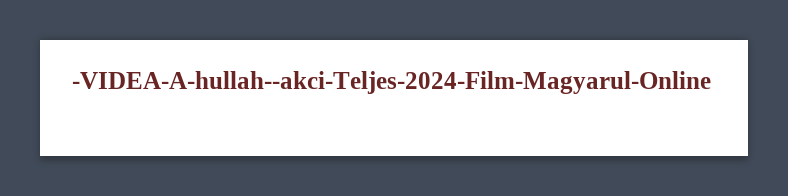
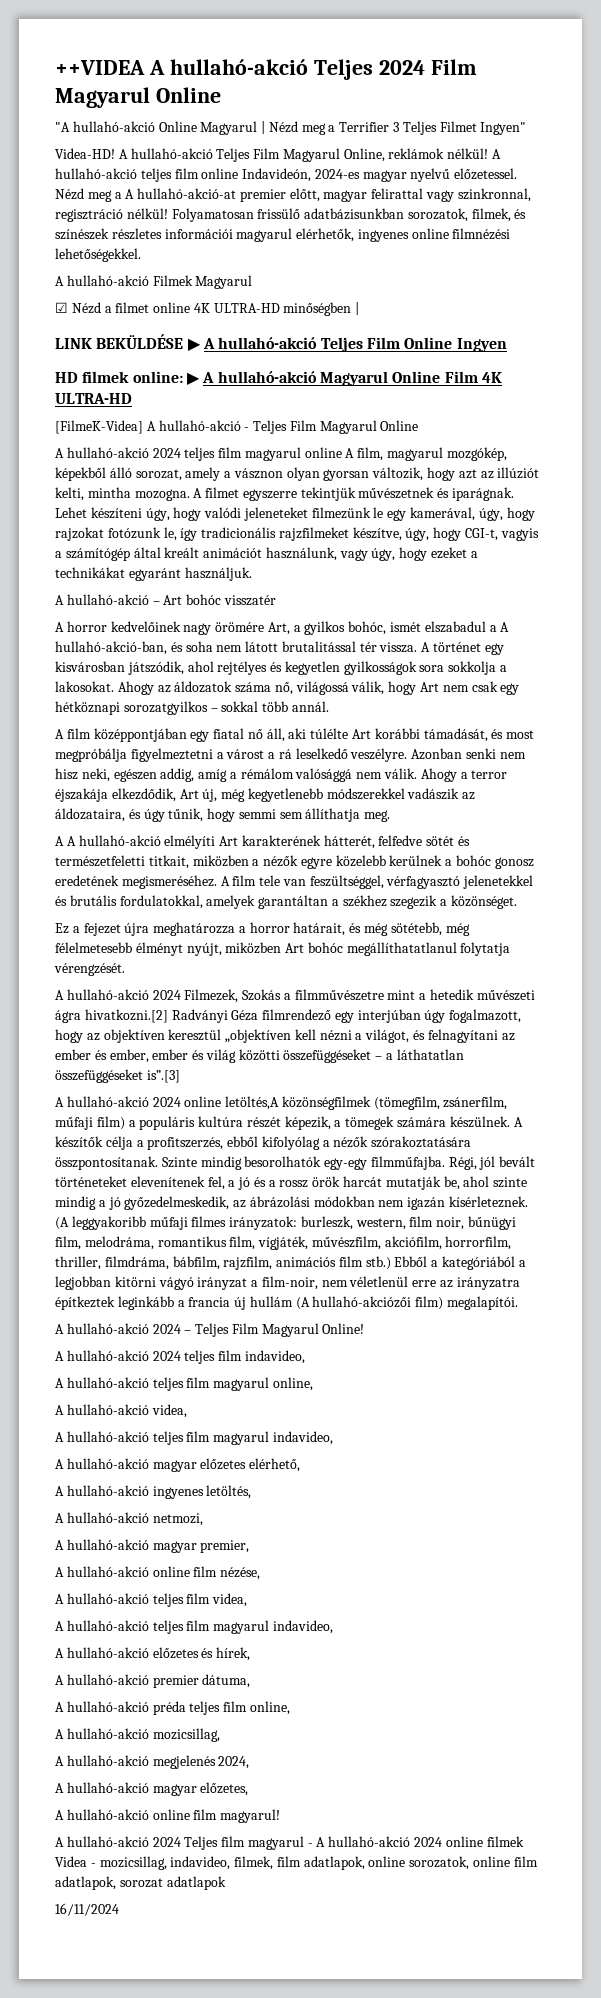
- -VIDEA-A-hullah--akci-Teljes-2024-Film-Magyarul-Online
+ ++VIDEA A hullahó-akció Teljes 2024 Film Magyarul Online
+ "A hullahó-akció Online Magyarul | Nézd meg a Terrifier 3 Teljes Filmet Ingyen"
+ Videa-HD! A hullahó-akció Teljes Film Magyarul Online, reklámok nélkül! A hullahó-akció teljes film online Indavideón, 2024-es magyar nyelvű előzetessel. Nézd meg a A hullahó-akció-at premier előtt, magyar felirattal vagy szinkronnal, regisztráció nélkül! Folyamatosan frissülő adatbázisunkban sorozatok, filmek, és színészek részletes információi magyarul elérhetők, ingyenes online filmnézési lehetőségekkel.
+ A hullahó-akció Filmek Magyarul
+ ☑ Nézd a filmet online 4K ULTRA-HD minőségben |
+ LINK BEKÜLDÉSE ▶ A hullahó-akció Teljes Film Online Ingyen
+ HD filmek online: ▶ A hullahó-akció Magyarul Online Film 4K ULTRA-HD
+ [FilmeK-Videa] A hullahó-akció - Teljes Film Magyarul Online
+ A hullahó-akció 2024 teljes film magyarul online A film, magyarul mozgókép, képekből álló sorozat, amely a vásznon olyan gyorsan változik, hogy azt az illúziót kelti, mintha mozogna. A filmet egyszerre tekintjük művészetnek és iparágnak. Lehet készíteni úgy, hogy valódi jeleneteket filmezünk le egy kamerával, úgy, hogy rajzokat fotózunk le, így tradicionális rajzfilmeket készítve, úgy, hogy CGI-t, vagyis a számítógép által kreált animációt használunk, vagy úgy, hogy ezeket a technikákat egyaránt használjuk.
+ A hullahó-akció – Art bohóc visszatér
+ A horror kedvelőinek nagy örömére Art, a gyilkos bohóc, ismét elszabadul a A hullahó-akció-ban, és soha nem látott brutalitással tér vissza. A történet egy kisvárosban játszódik, ahol rejtélyes és kegyetlen gyilkosságok sora sokkolja a lakosokat. Ahogy az áldozatok száma nő, világossá válik, hogy Art nem csak egy hétköznapi sorozatgyilkos – sokkal több annál.
+ A film középpontjában egy fiatal nő áll, aki túlélte Art korábbi támadását, és most megpróbálja figyelmeztetni a várost a rá leselkedő veszélyre. Azonban senki nem hisz neki, egészen addig, amíg a rémálom valósággá nem válik. Ahogy a terror éjszakája elkezdődik, Art új, még kegyetlenebb módszerekkel vadászik az áldozataira, és úgy tűnik, hogy semmi sem állíthatja meg.
+ A A hullahó-akció elmélyíti Art karakterének hátterét, felfedve sötét és természetfeletti titkait, miközben a nézők egyre közelebb kerülnek a bohóc gonosz eredetének megismeréséhez. A film tele van feszültséggel, vérfagyasztó jelenetekkel és brutális fordulatokkal, amelyek garantáltan a székhez szegezik a közönséget.
+ Ez a fejezet újra meghatározza a horror határait, és még sötétebb, még félelmetesebb élményt nyújt, miközben Art bohóc megállíthatatlanul folytatja vérengzését.
+ A hullahó-akció 2024 Filmezek, Szokás a filmművészetre mint a hetedik művészeti ágra hivatkozni.[2] Radványi Géza filmrendező egy interjúban úgy fogalmazott, hogy az objektíven keresztül „objektíven kell nézni a világot, és felnagyítani az ember és ember, ember és világ közötti összefüggéseket – a láthatatlan összefüggéseket is”.[3]
+ A hullahó-akció 2024 online letöltés,A közönségfilmek (tömegfilm, zsánerfilm, műfaji film) a populáris kultúra részét képezik, a tömegek számára készülnek. A készítők célja a profitszerzés, ebből kifolyólag a nézők szórakoztatására összpontosítanak. Szinte mindig besorolhatók egy-egy filmműfajba. Régi, jól bevált történeteket elevenítenek fel, a jó és a rossz örök harcát mutatják be, ahol szinte mindig a jó győzedelmeskedik, az ábrázolási módokban nem igazán kísérleteznek. (A leggyakoribb műfaji filmes irányzatok: burleszk, western, film noir, bűnügyi film, melodráma, romantikus film, vígjáték, művészfilm, akciófilm, horrorfilm, thriller, filmdráma, bábfilm, rajzfilm, animációs film stb.) Ebből a kategóriából a legjobban kitörni vágyó irányzat a film-noir, nem véletlenül erre az irányzatra építkeztek leginkább a francia új hullám (A hullahó-akciózői film) megalapítói.
+ A hullahó-akció 2024 – Teljes Film Magyarul Online!
+ A hullahó-akció 2024 teljes film indavideo,
+ A hullahó-akció teljes film magyarul online,
+ A hullahó-akció videa,
+ A hullahó-akció teljes film magyarul indavideo,
+ A hullahó-akció magyar előzetes elérhető,
+ A hullahó-akció ingyenes letöltés,
+ A hullahó-akció netmozi,
+ A hullahó-akció magyar premier,
+ A hullahó-akció online film nézése,
+ A hullahó-akció teljes film videa,
+ A hullahó-akció teljes film magyarul indavideo,
+ A hullahó-akció előzetes és hírek,
+ A hullahó-akció premier dátuma,
+ A hullahó-akció préda teljes film online,
+ A hullahó-akció mozicsillag,
+ A hullahó-akció megjelenés 2024,
+ A hullahó-akció magyar előzetes,
+ A hullahó-akció online film magyarul!
+ A hullahó-akció 2024 Teljes film magyarul - A hullahó-akció 2024 online filmek Videa - mozicsillag, indavideo, filmek, film adatlapok, online sorozatok, online film adatlapok, sorozat adatlapok
+ 16/11/2024

